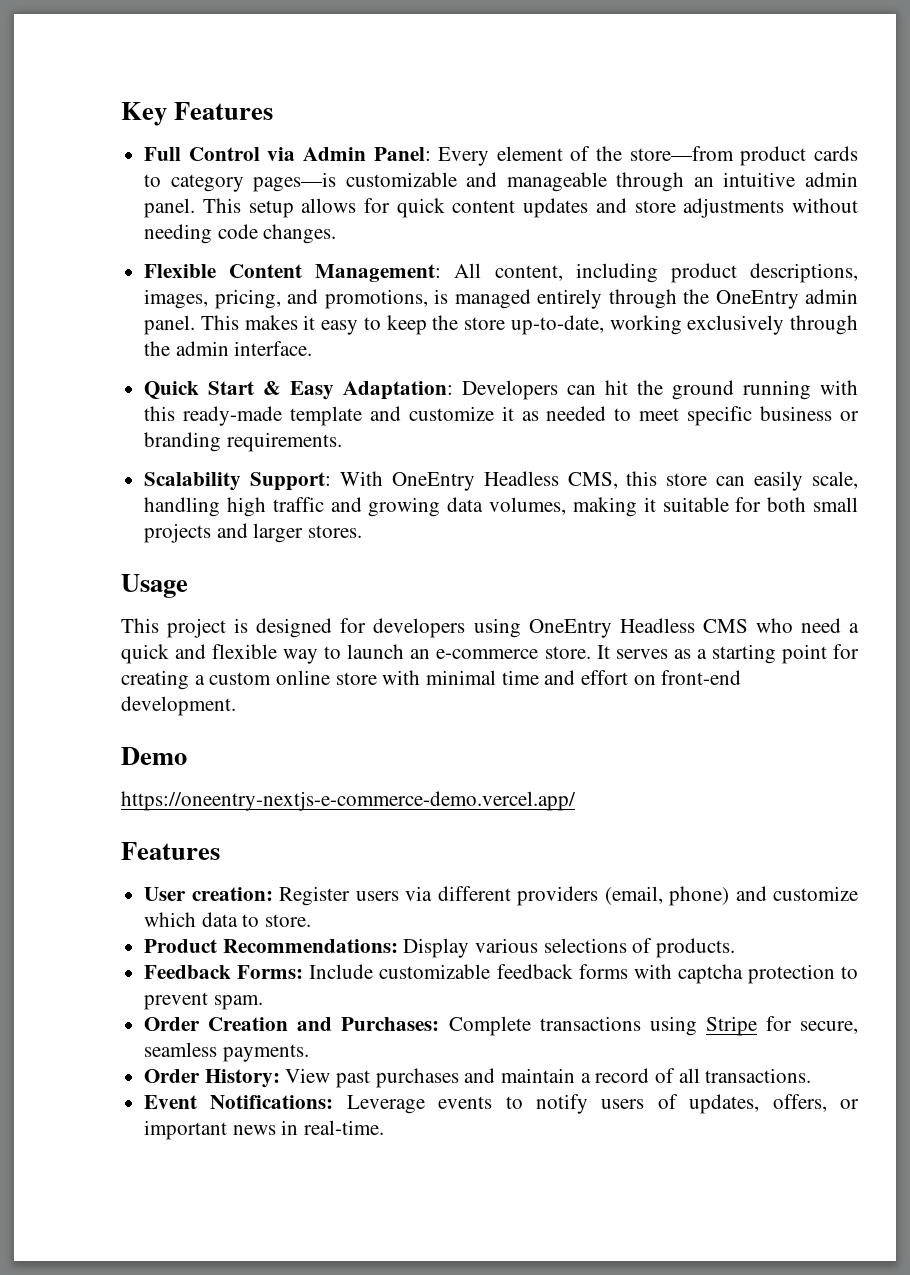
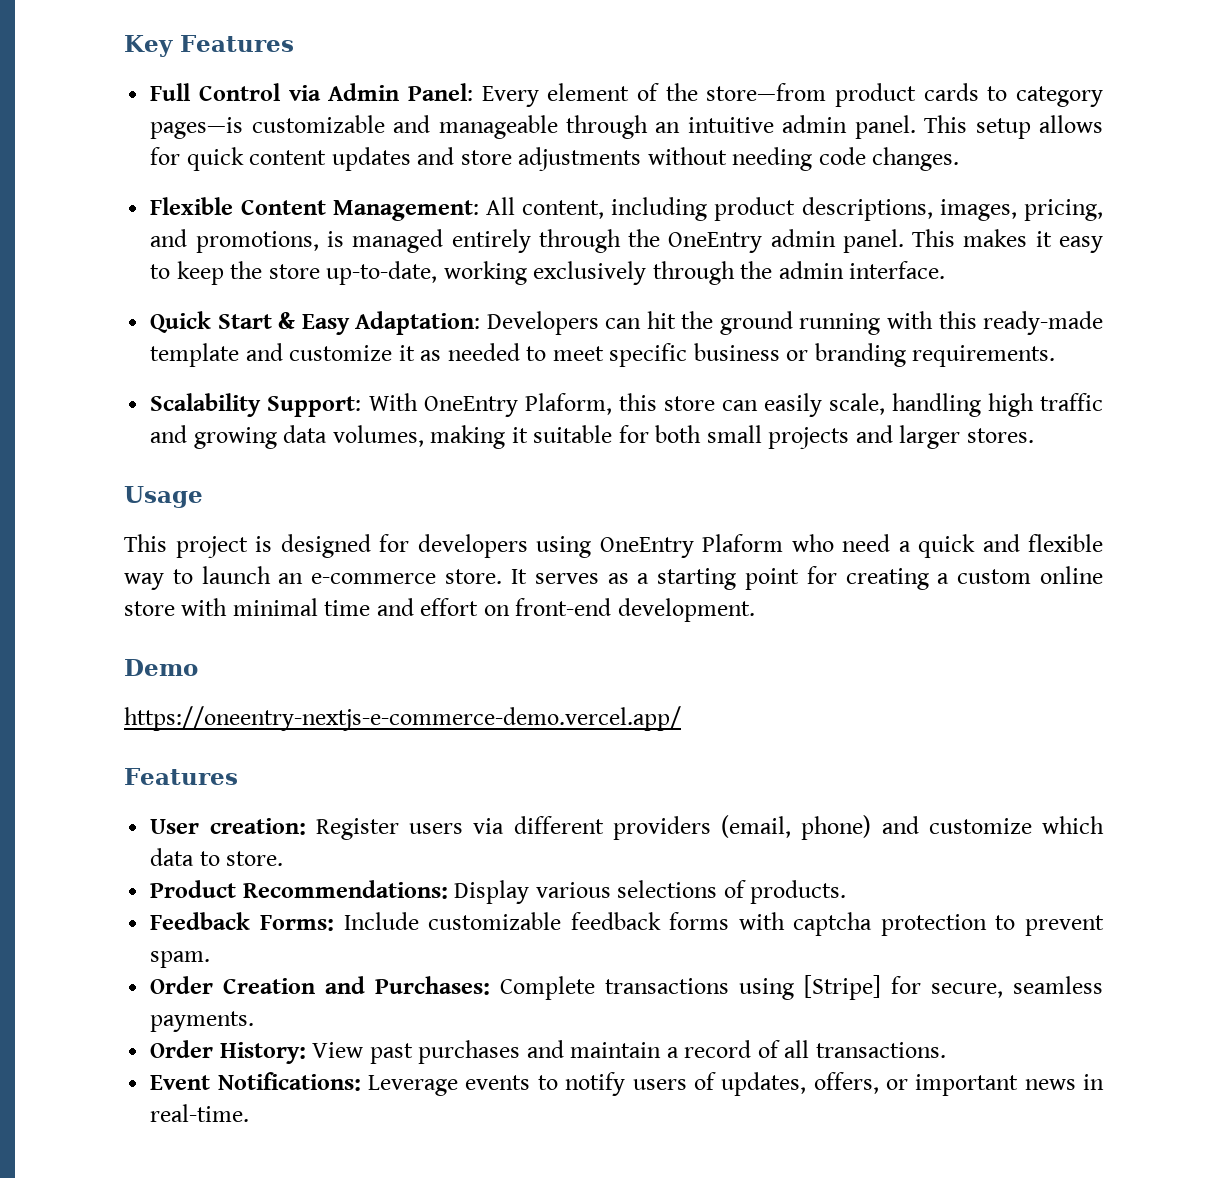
- Scalability Support: With OneEntry Headless CMS, this store can easily scale, handling high traffic and growing data volumes, making it suitable for both small projects and larger stores.
+ Scalability Support: With OneEntry Plaform, this store can easily scale, handling high traffic and growing data volumes, making it suitable for both small projects and larger stores.
- This project is designed for developers using OneEntry Headless CMS who need a quick and flexible way to launch an e-commerce store.
+ This project is designed for developers using OneEntry Plaform who need a quick and flexible way to launch an e-commerce store.
- Order Creation and Purchases: Complete transactions using Stripe for secure, seamless payments.
+ Order Creation and Purchases: Complete transactions using [Stripe] for secure, seamless payments.

